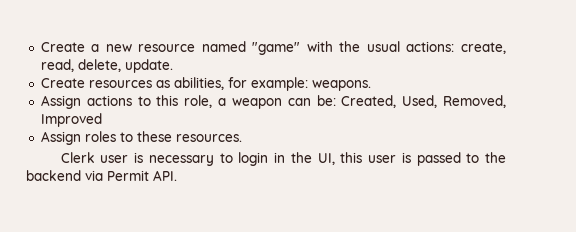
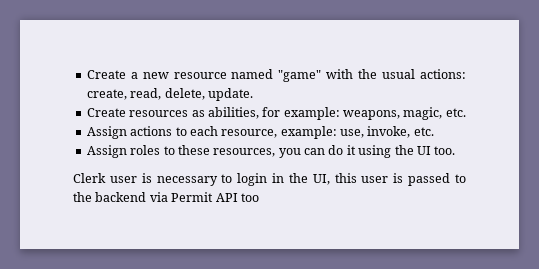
- Create resources as abilities, for example: weapons.
+ Create resources as abilities, for example: weapons, magic, etc.
- Assign actions to this role, a weapon can be: Created, Used, Removed, Improved
- Assign roles to these resources.
+ Assign actions to each resource, example: use, invoke, etc.
+ Assign roles to these resources, you can do it using the UI too.
- Clerk user is necessary to login in the UI, this user is passed to the backend via Permit API.
+ Clerk user is necessary to login in the UI, this user is passed to the backend via Permit API too

